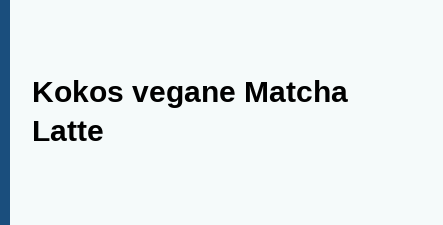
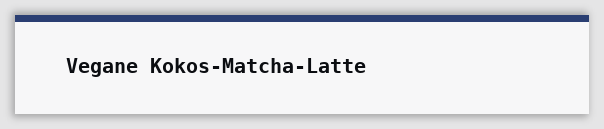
- Kokos vegane Matcha Latte
+ Vegane Kokos-Matcha-Latte

